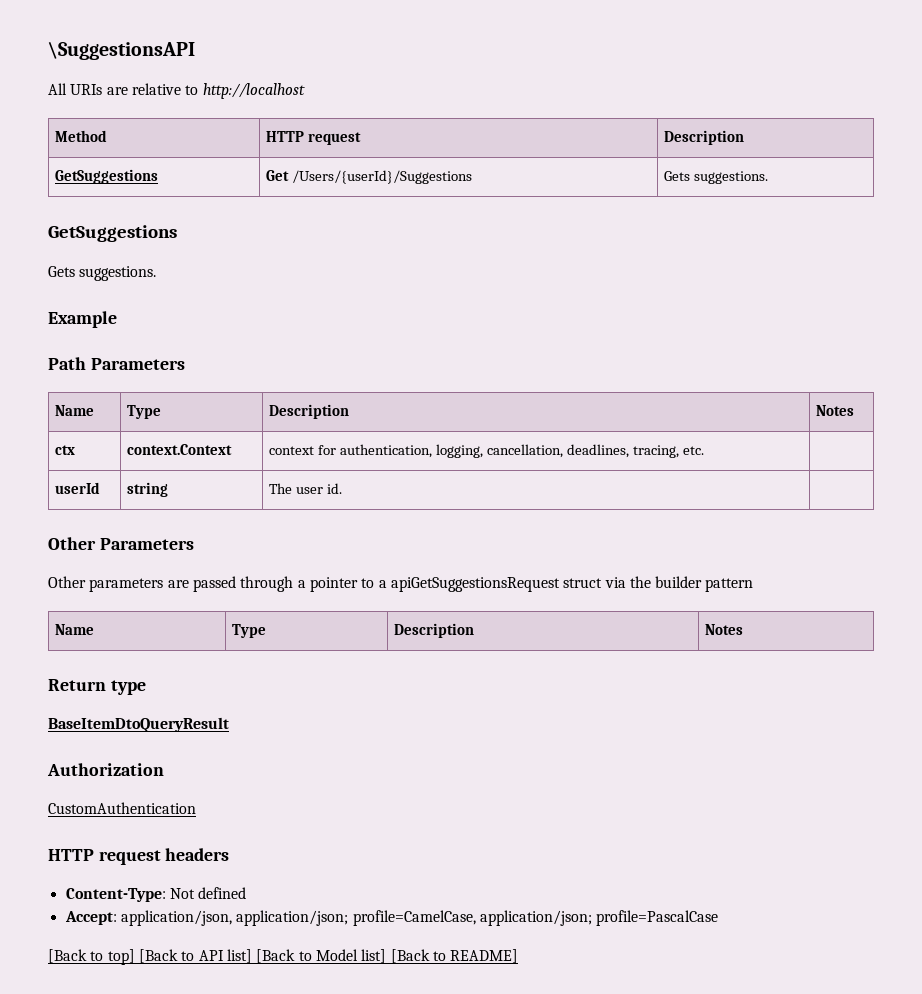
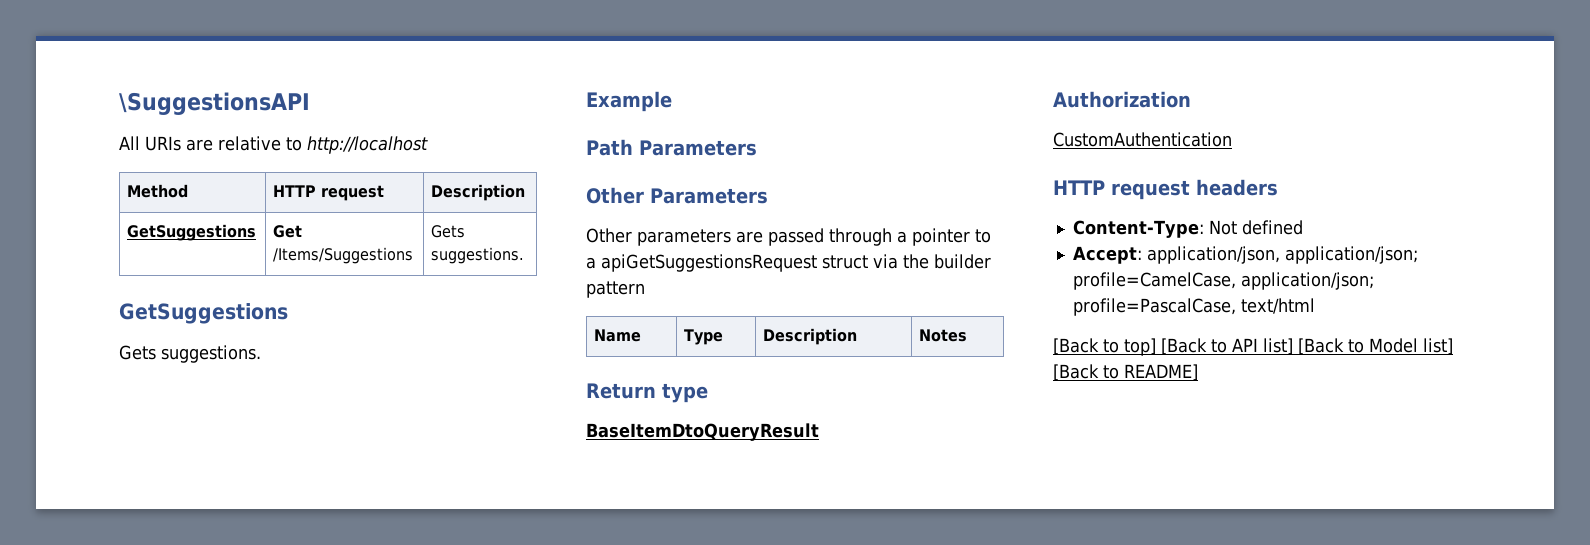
- GetSuggestions | Get /Users/{userId}/Suggestions | Gets suggestions.
+ GetSuggestions | Get /Items/Suggestions | Gets suggestions.
  Path Parameters
- Name | Type | Description | Notes
- ctx | context.Context | context for authentication, logging, cancellation, deadlines, tracing, etc. |
- userId | string | The user id. |
- Accept: application/json, application/json; profile=CamelCase, application/json; profile=PascalCase
+ Accept: application/json, application/json; profile=CamelCase, application/json; profile=PascalCase, text/html

